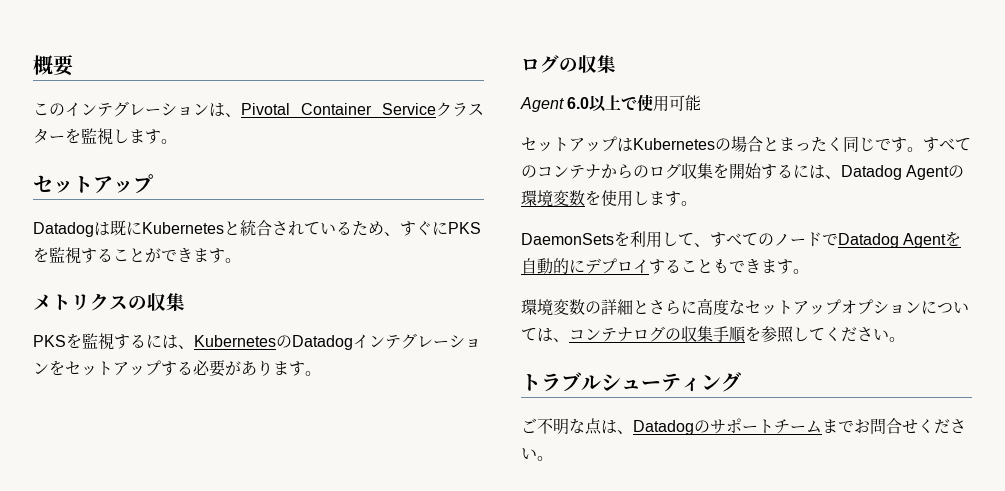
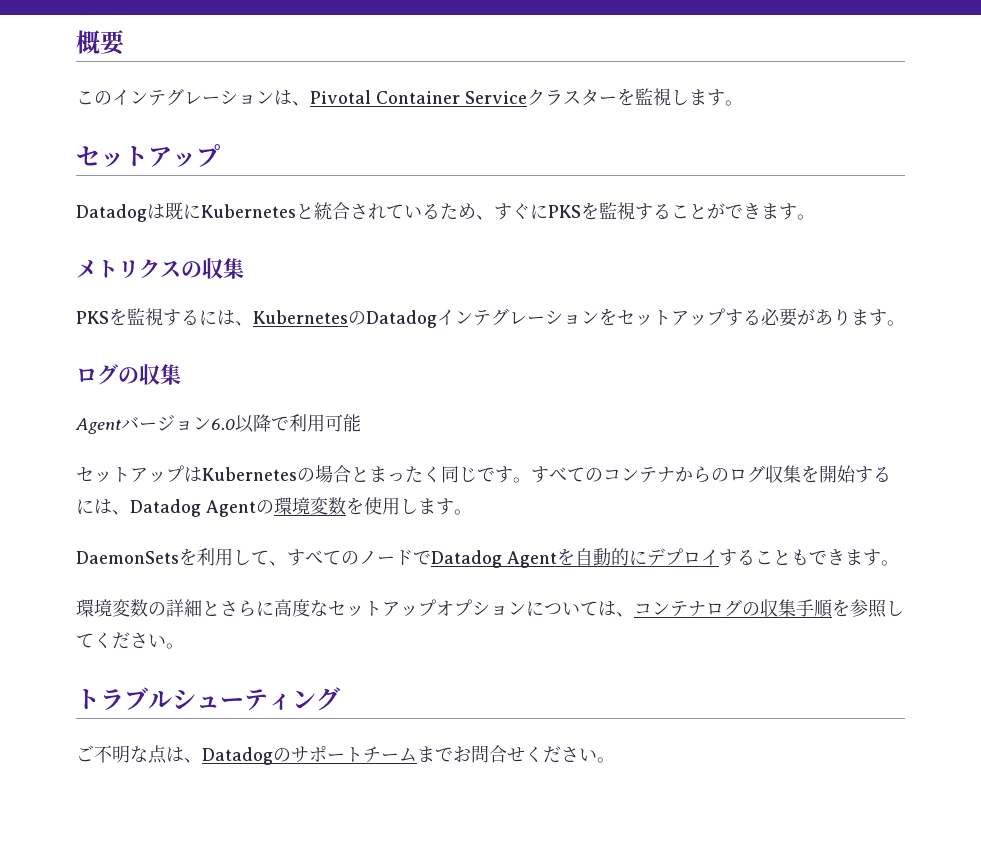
- Agent 6.0以上で使用可能
+ Agentバージョン6.0以降で利用可能

